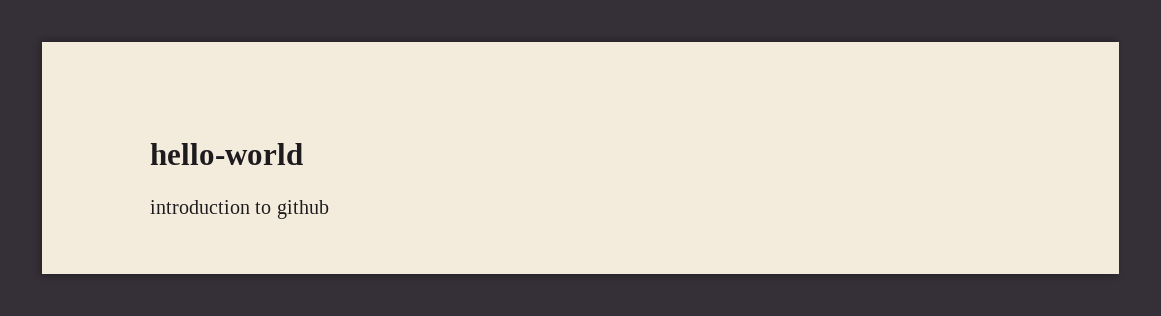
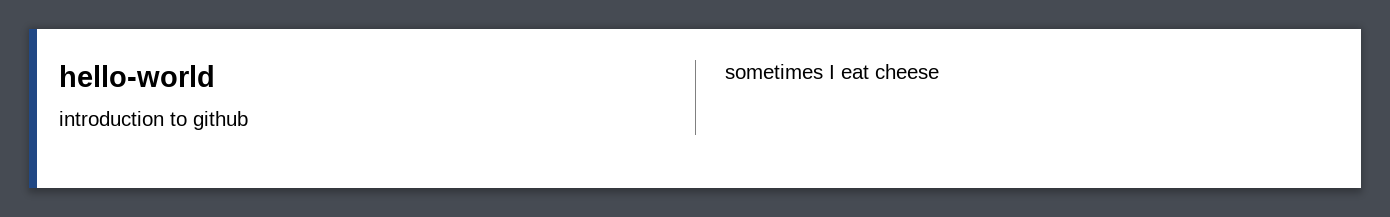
+ sometimes I eat cheese

